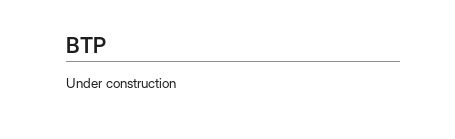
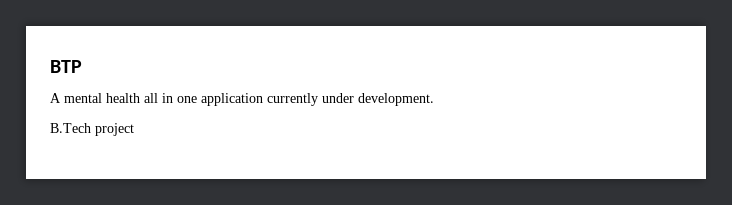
- Under construction
+ A mental health all in one application currently under development.
+ B.Tech project

